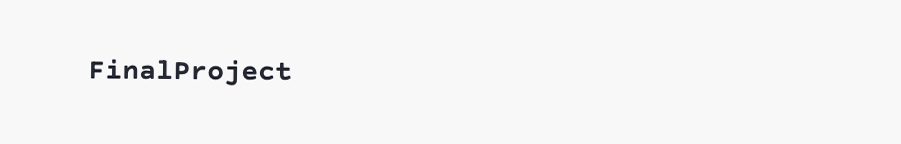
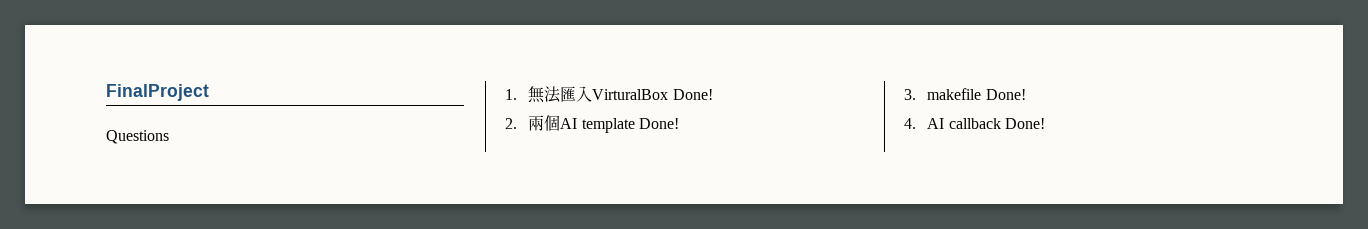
+ Questions
+ 1.無法匯入VirturalBox Done!
+ 2.兩個AI template Done!
+ 3. makefile Done!
+ 4. AI callback Done!

